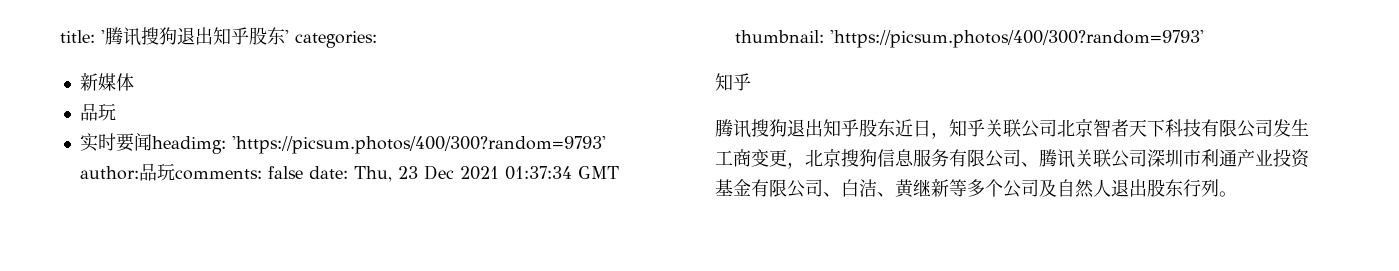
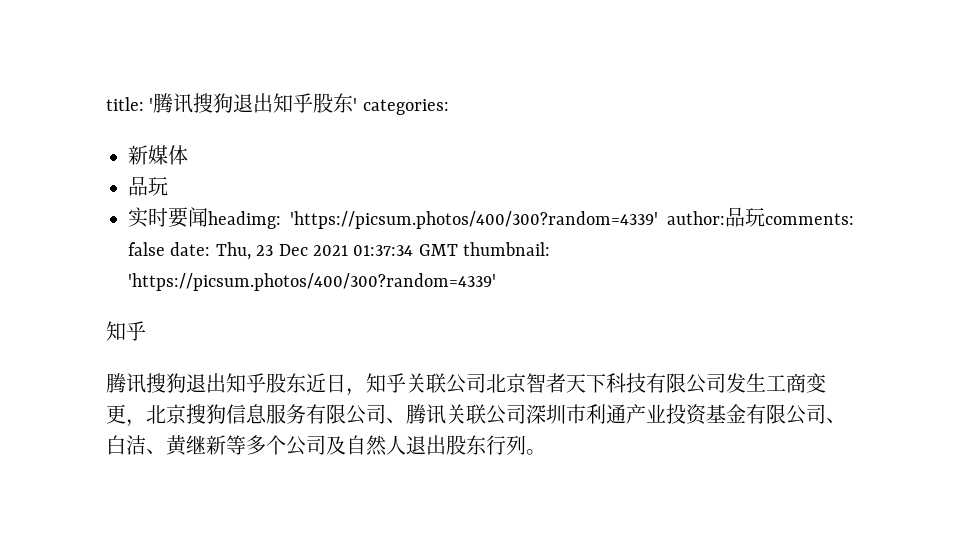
- 实时要闻headimg: 'https://picsum.photos/400/300?random=9793' author:品玩comments: false date: Thu, 23 Dec 2021 01:37:34 GMT thumbnail: 'https://picsum.photos/400/300?random=9793'
+ 实时要闻headimg: 'https://picsum.photos/400/300?random=4339' author:品玩comments: false date: Thu, 23 Dec 2021 01:37:34 GMT thumbnail: 'https://picsum.photos/400/300?random=4339'

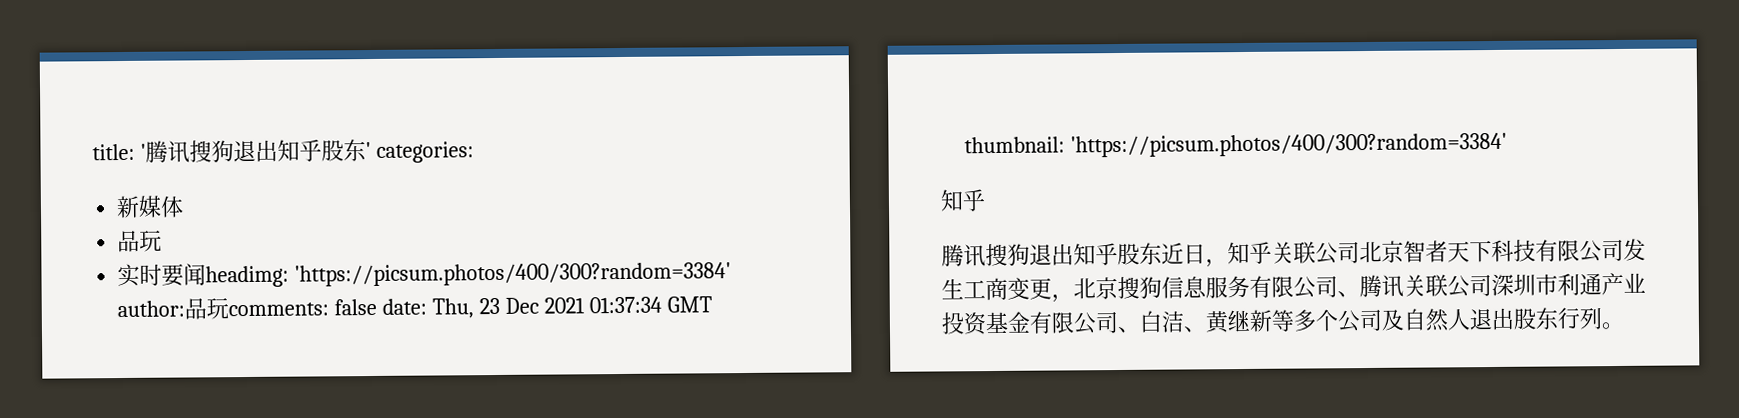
- 实时要闻headimg: 'https://picsum.photos/400/300?random=4339' author:品玩comments: false date: Thu, 23 Dec 2021 01:37:34 GMT thumbnail: 'https://picsum.photos/400/300?random=4339'
+ 实时要闻headimg: 'https://picsum.photos/400/300?random=3384' author:品玩comments: false date: Thu, 23 Dec 2021 01:37:34 GMT thumbnail: 'https://picsum.photos/400/300?random=3384'

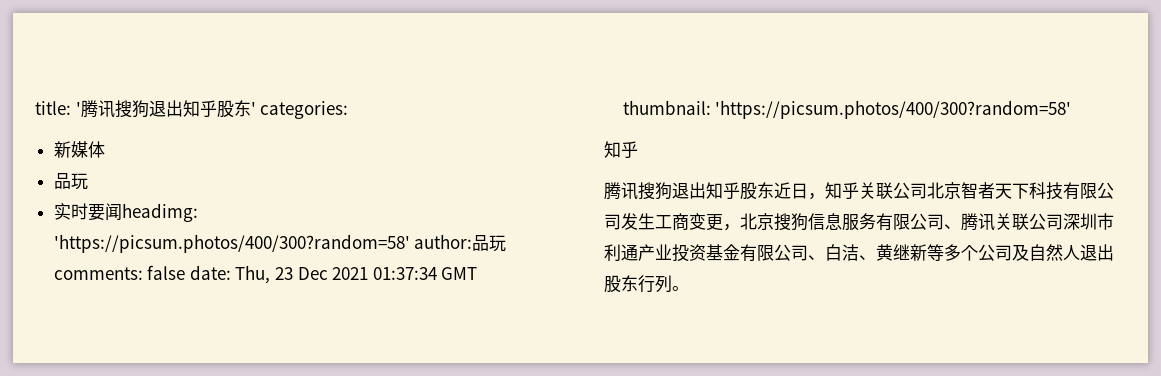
- 实时要闻headimg: 'https://picsum.photos/400/300?random=3384' author:品玩comments: false date: Thu, 23 Dec 2021 01:37:34 GMT thumbnail: 'https://picsum.photos/400/300?random=3384'
+ 实时要闻headimg: 'https://picsum.photos/400/300?random=58' author:品玩comments: false date: Thu, 23 Dec 2021 01:37:34 GMT thumbnail: 'https://picsum.photos/400/300?random=58'

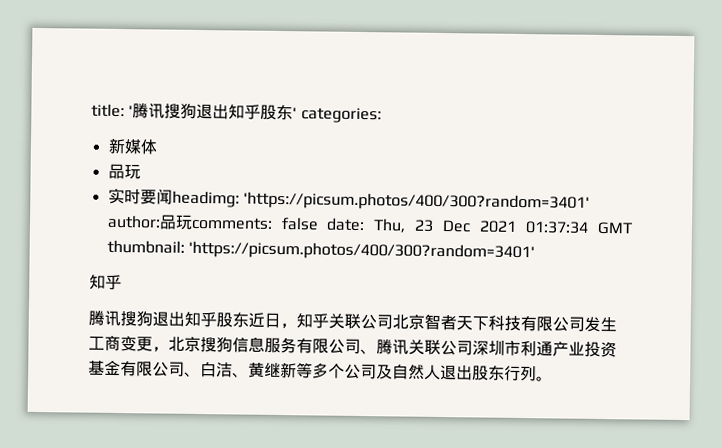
- 实时要闻headimg: 'https://picsum.photos/400/300?random=58' author:品玩comments: false date: Thu, 23 Dec 2021 01:37:34 GMT thumbnail: 'https://picsum.photos/400/300?random=58'
+ 实时要闻headimg: 'https://picsum.photos/400/300?random=3401' author:品玩comments: false date: Thu, 23 Dec 2021 01:37:34 GMT thumbnail: 'https://picsum.photos/400/300?random=3401'

